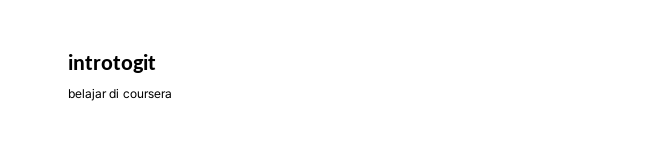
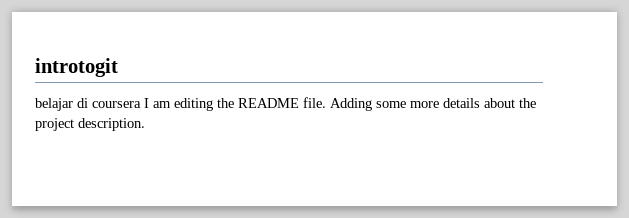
- belajar di coursera
+ belajar di coursera I am editing the README file. Adding some more details about the project description.

